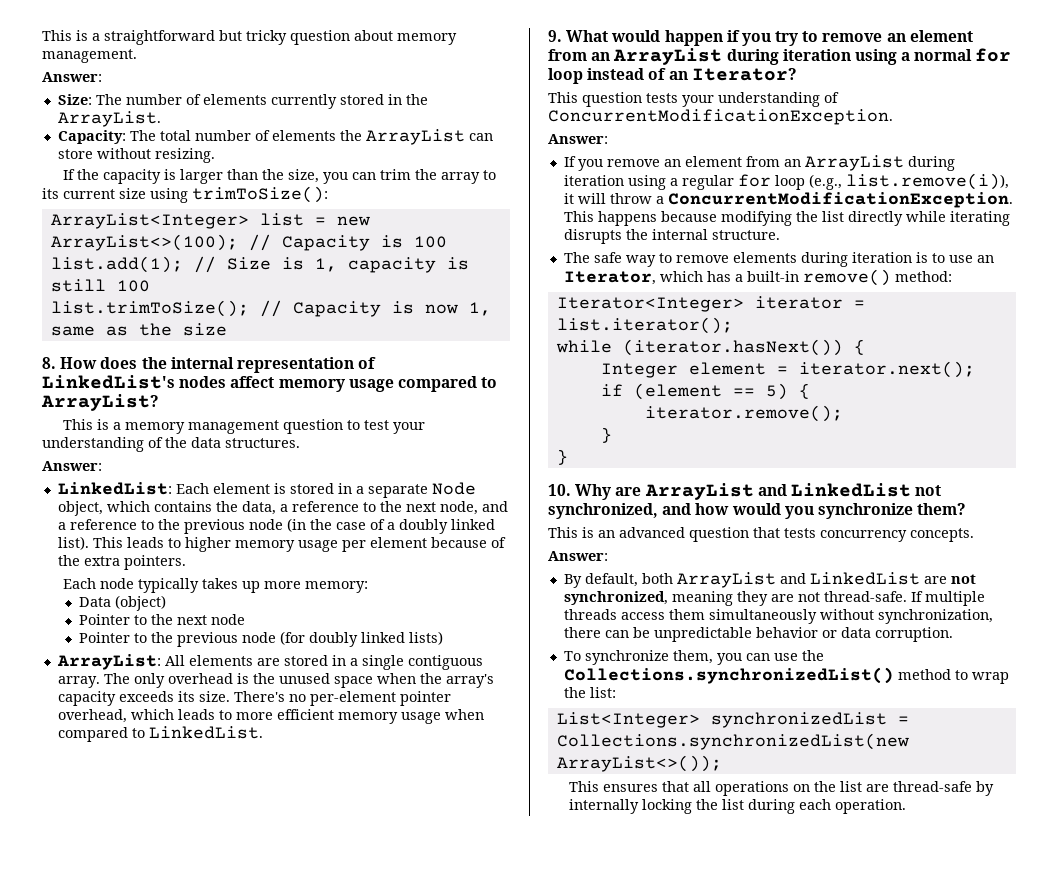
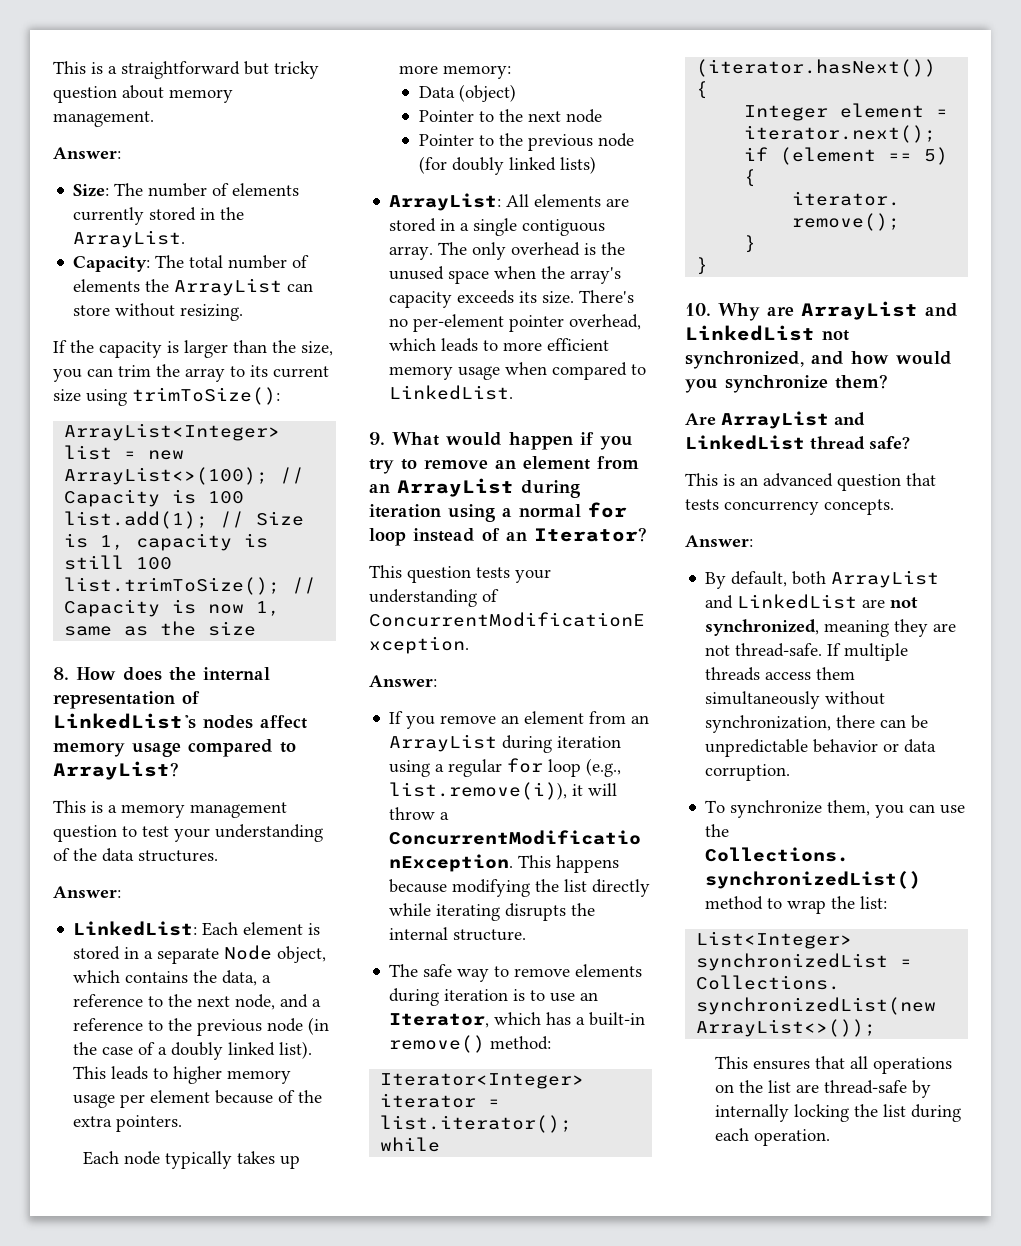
+ Are ArrayList and LinkedList thread safe?

